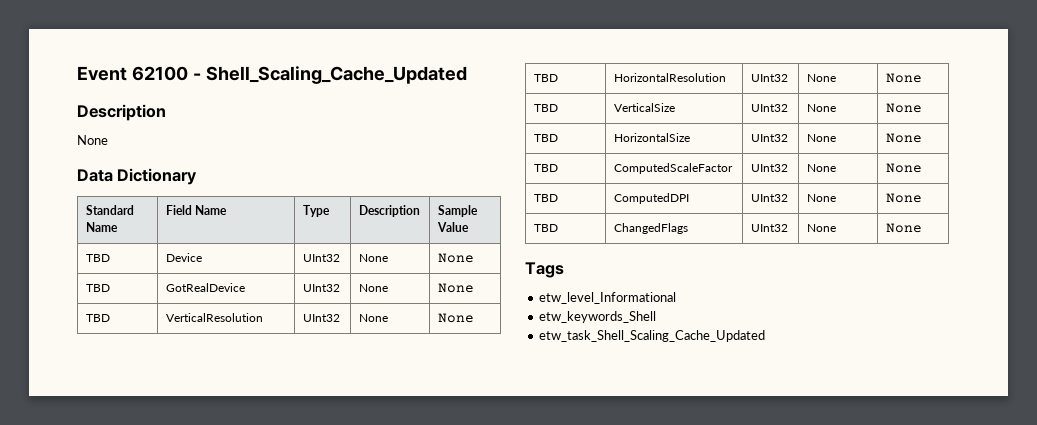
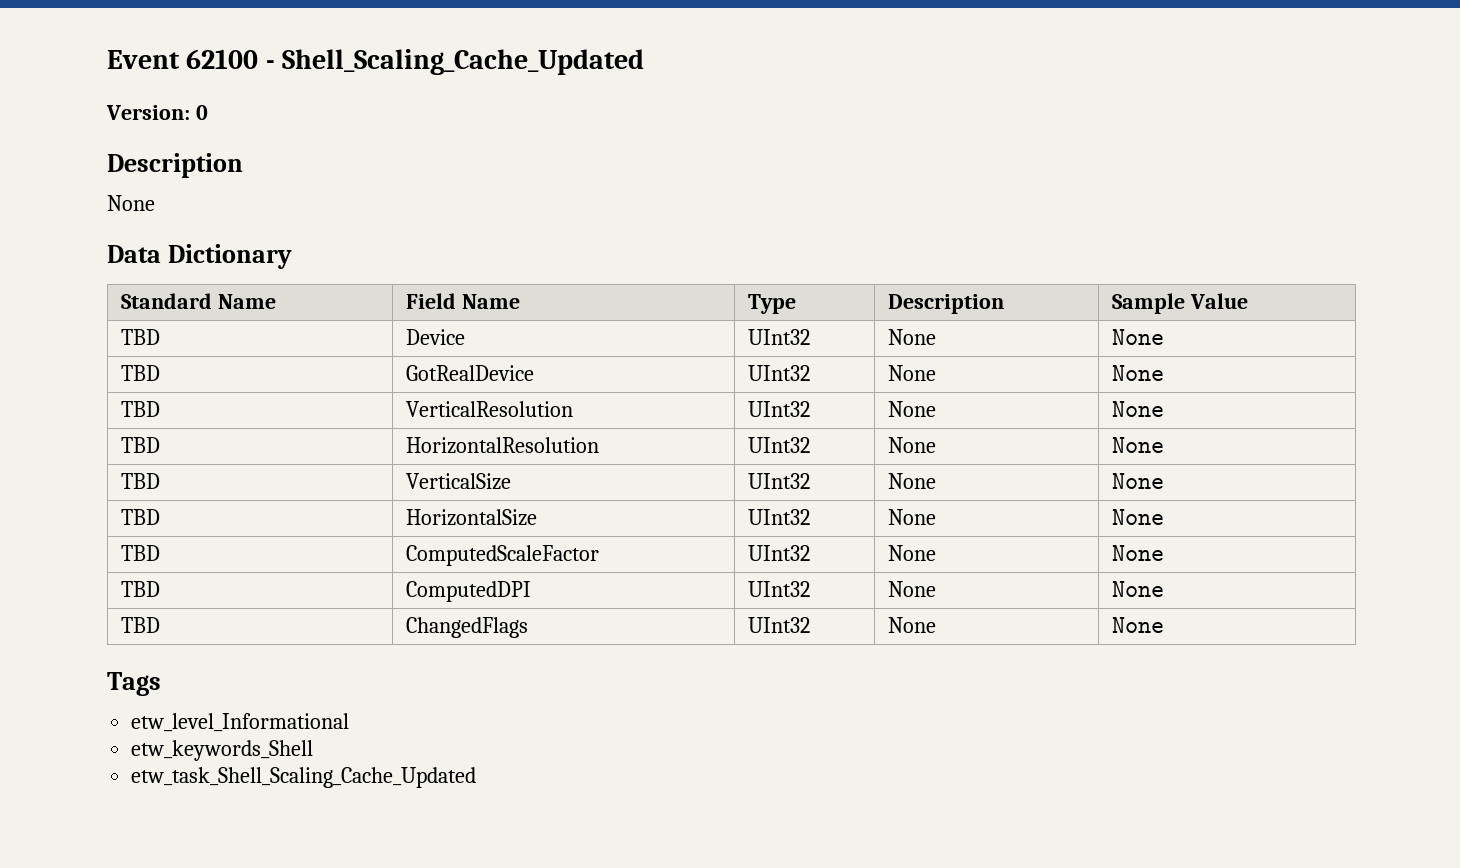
+ Version: 0

